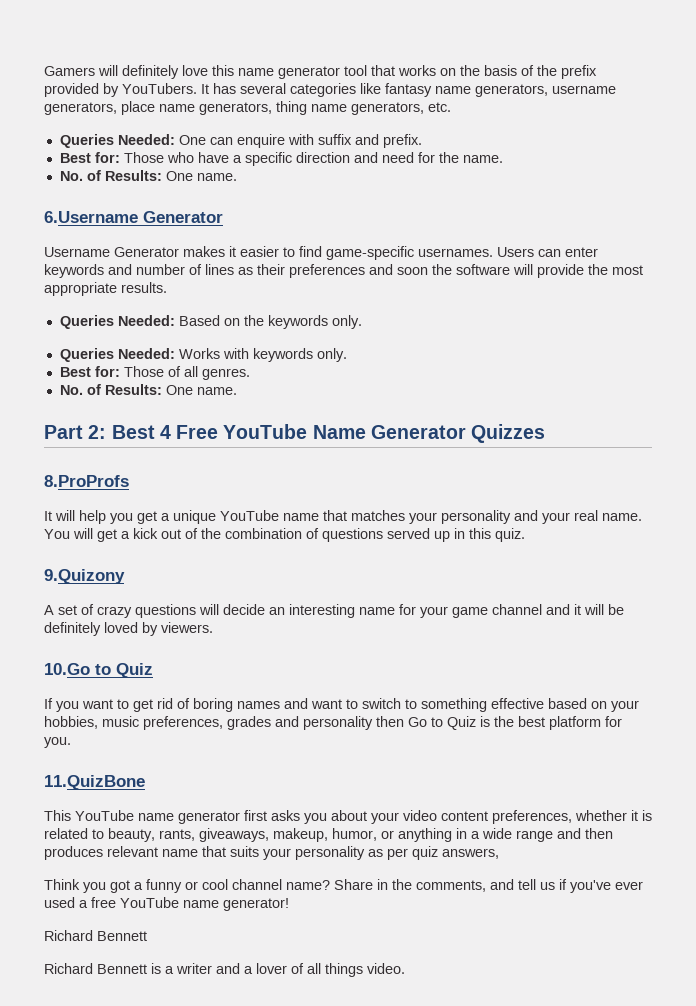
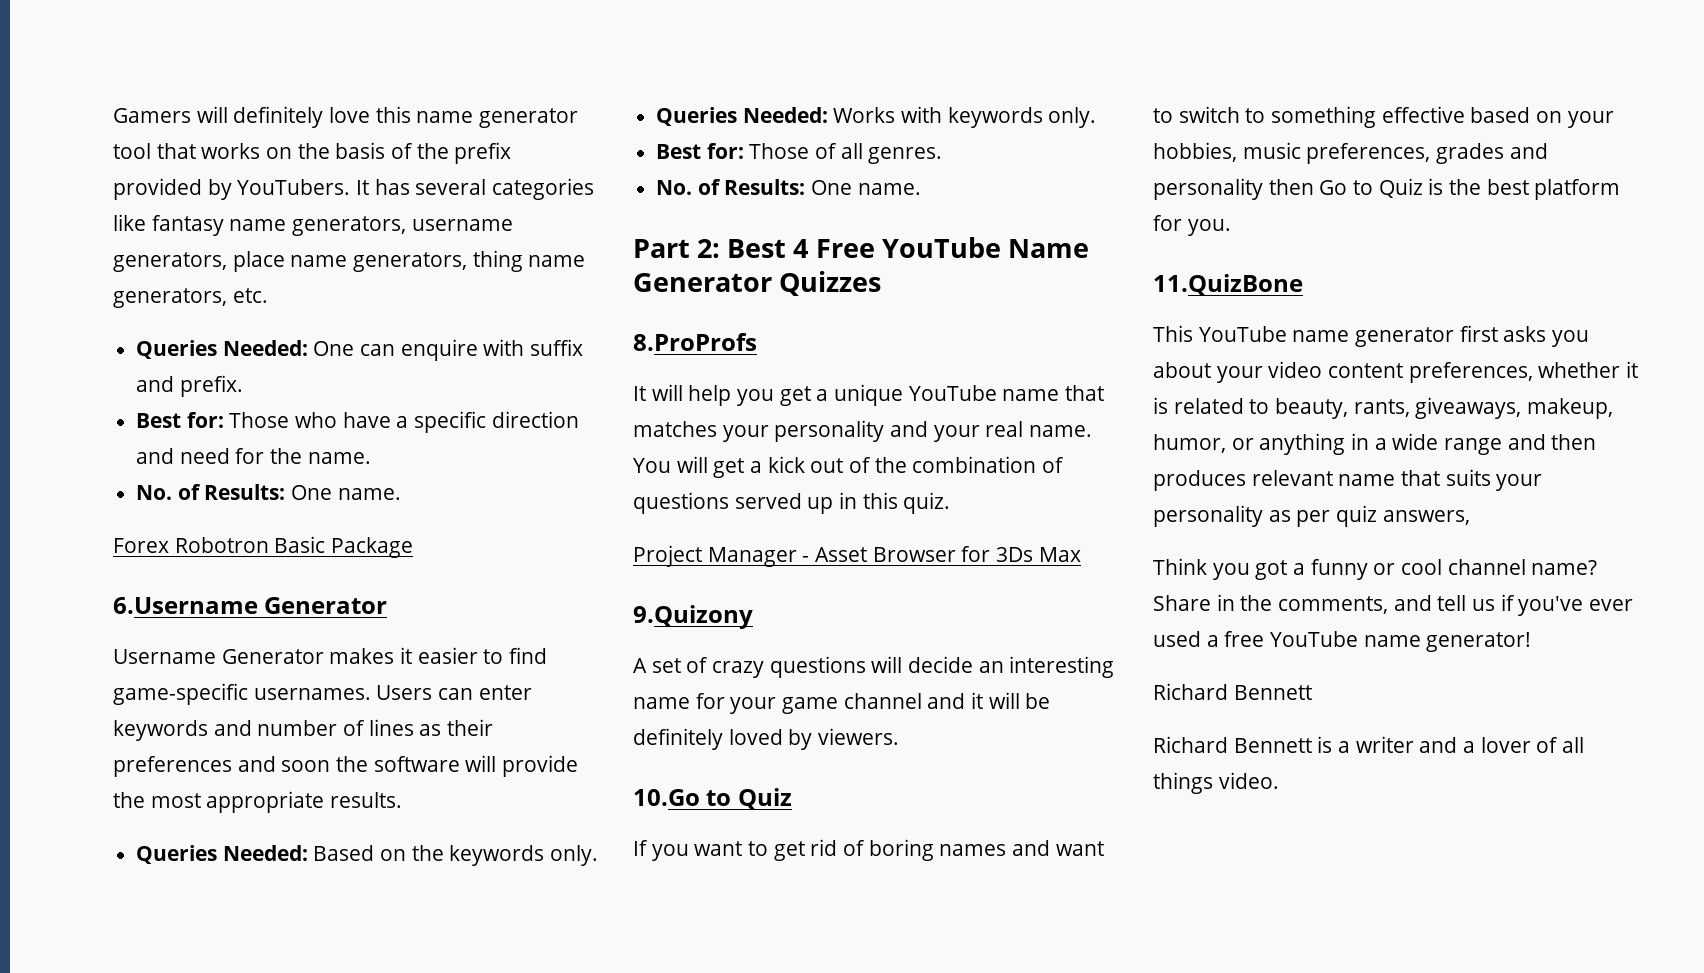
+ Forex Robotron Basic Package
+ Project Manager - Asset Browser for 3Ds Max

